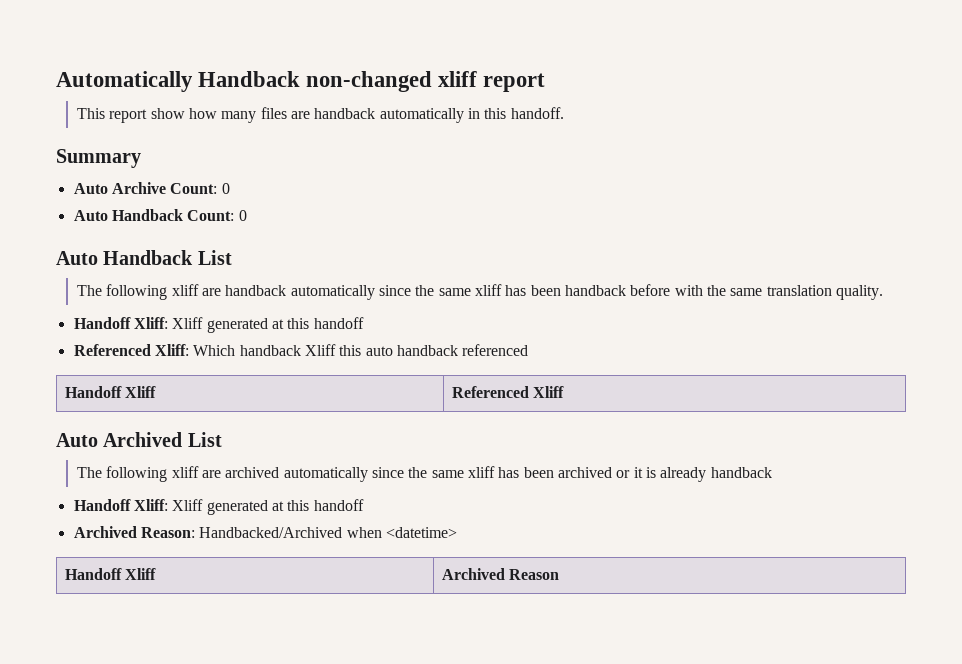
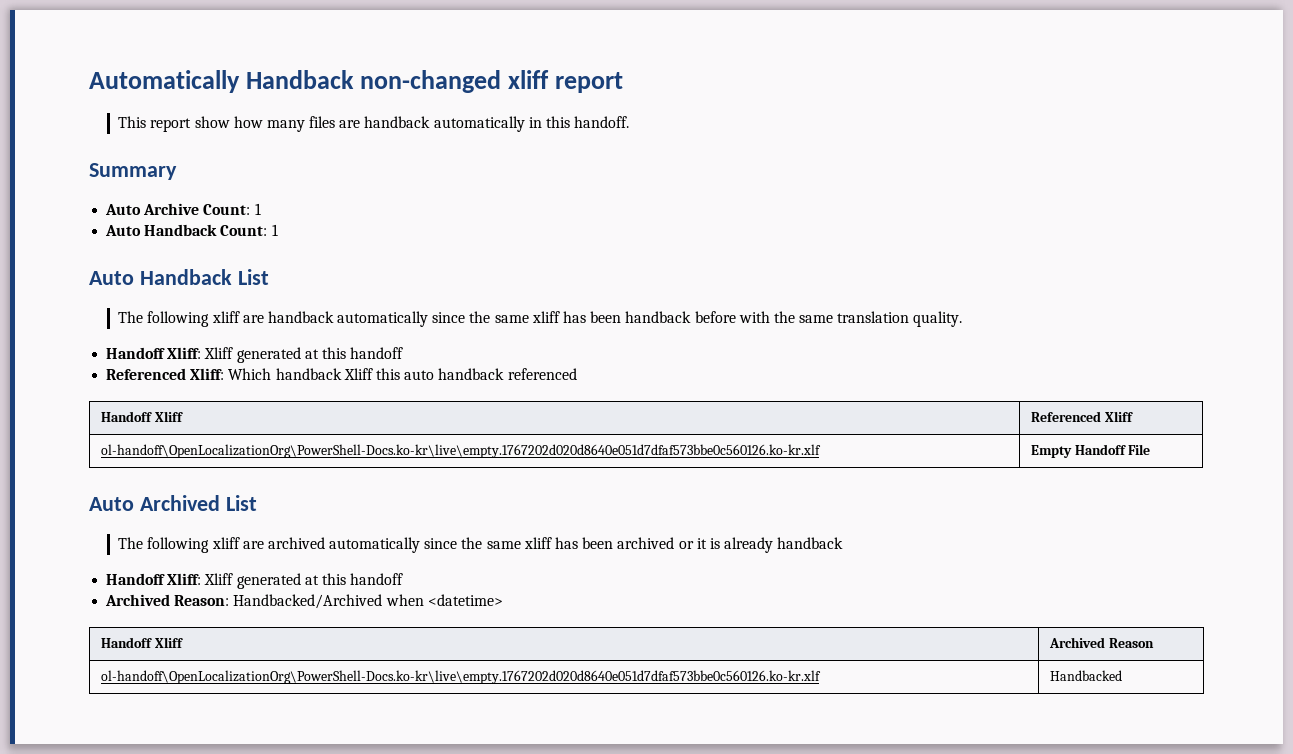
- Auto Archive Count: 0
+ Auto Archive Count: 1
- Auto Handback Count: 0
+ Auto Handback Count: 1
+ ol-handoff\OpenLocalizationOrg\PowerShell-Docs.ko-kr\live\empty.1767202d020d8640e051d7dfaf573bbe0c560126.ko-kr.xlf | Empty Handoff File
+ ol-handoff\OpenLocalizationOrg\PowerShell-Docs.ko-kr\live\empty.1767202d020d8640e051d7dfaf573bbe0c560126.ko-kr.xlf | Handbacked

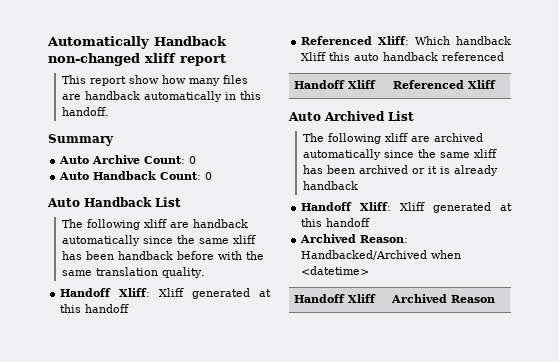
- Auto Archive Count: 1
+ Auto Archive Count: 0
- Auto Handback Count: 1
+ Auto Handback Count: 0
- ol-handoff\OpenLocalizationOrg\PowerShell-Docs.ko-kr\live\empty.1767202d020d8640e051d7dfaf573bbe0c560126.ko-kr.xlf | Empty Handoff File
- ol-handoff\OpenLocalizationOrg\PowerShell-Docs.ko-kr\live\empty.1767202d020d8640e051d7dfaf573bbe0c560126.ko-kr.xlf | Handbacked

